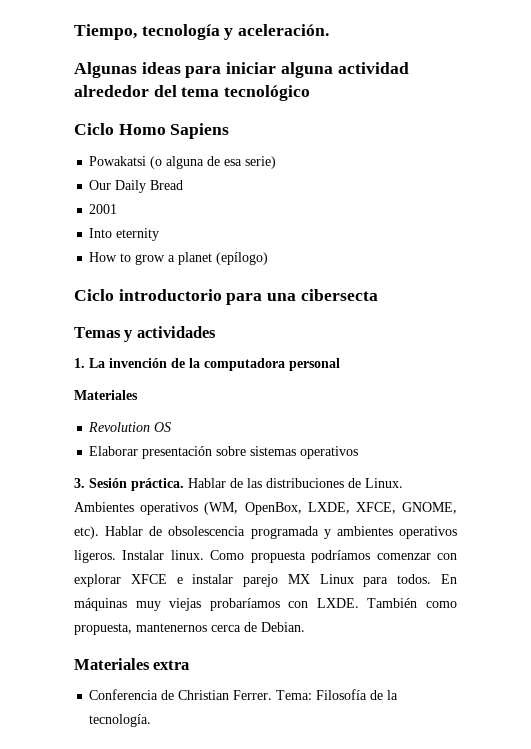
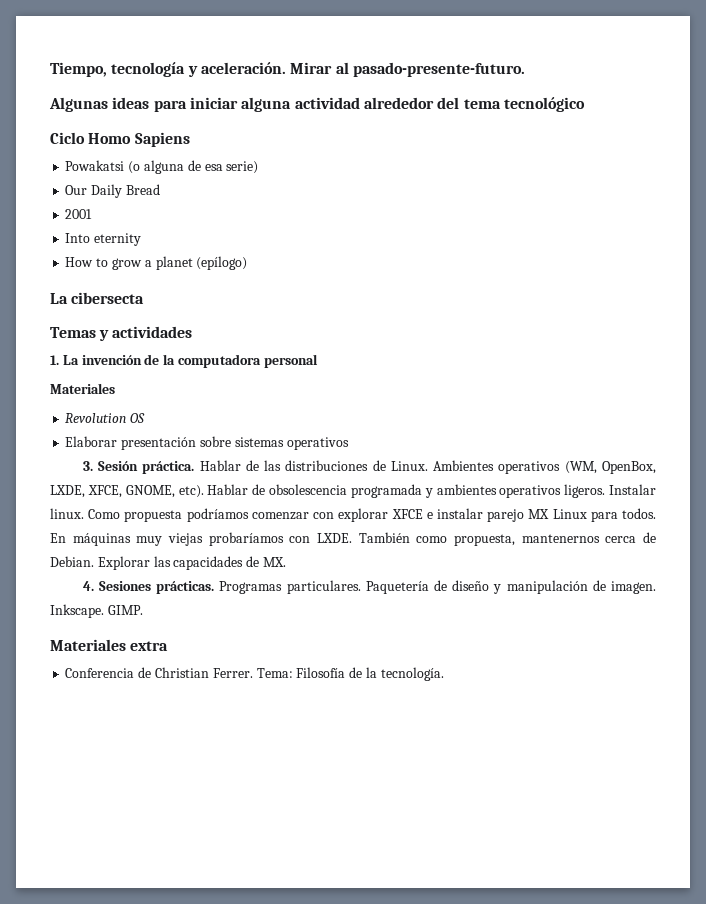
+ Mirar al pasado-presente-futuro.
- Ciclo introductorio para una cibersecta
+ La cibersecta
+ Explorar las capacidades de MX.
+ 4. Sesiones prácticas. Programas particulares. Paquetería de diseño y manipulación de imagen. Inkscape. GIMP.

